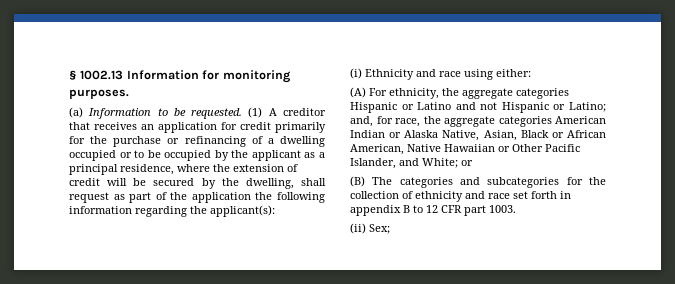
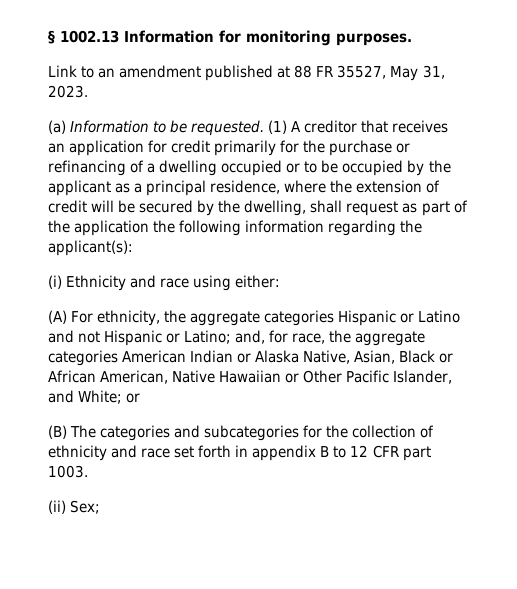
+ Link to an amendment published at 88 FR 35527, May 31, 2023.

